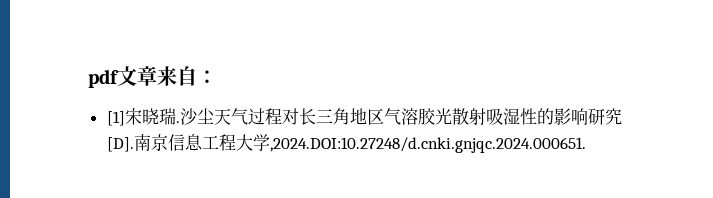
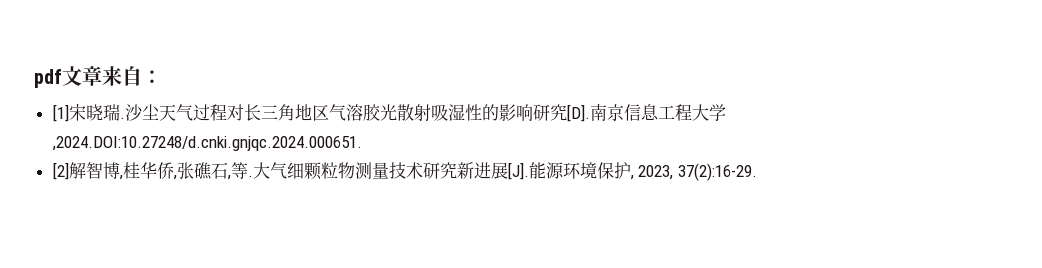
+ [2]解智博,桂华侨,张礁石,等.大气细颗粒物测量技术研究新进展[J].能源环境保护, 2023, 37(2):16-29.

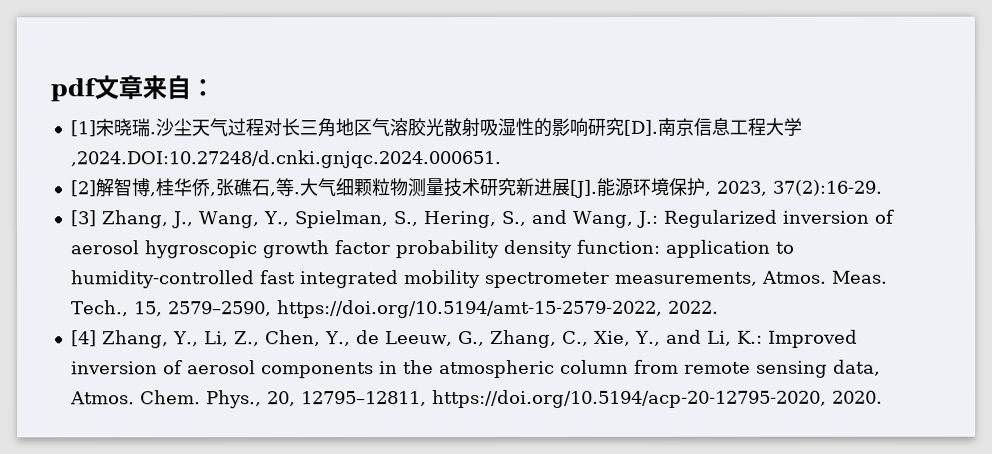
+ [3] Zhang, J., Wang, Y., Spielman, S., Hering, S., and Wang, J.: Regularized inversion of aerosol hygroscopic growth factor probability density function: application to humidity-controlled fast integrated mobility spectrometer measurements, Atmos. Meas. Tech., 15, 2579–2590, https://doi.org/10.5194/amt-15-2579-2022, 2022.
+ [4] Zhang, Y., Li, Z., Chen, Y., de Leeuw, G., Zhang, C., Xie, Y., and Li, K.: Improved inversion of aerosol components in the atmospheric column from remote sensing data, Atmos. Chem. Phys., 20, 12795–12811, https://doi.org/10.5194/acp-20-12795-2020, 2020.

